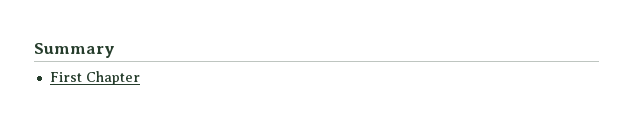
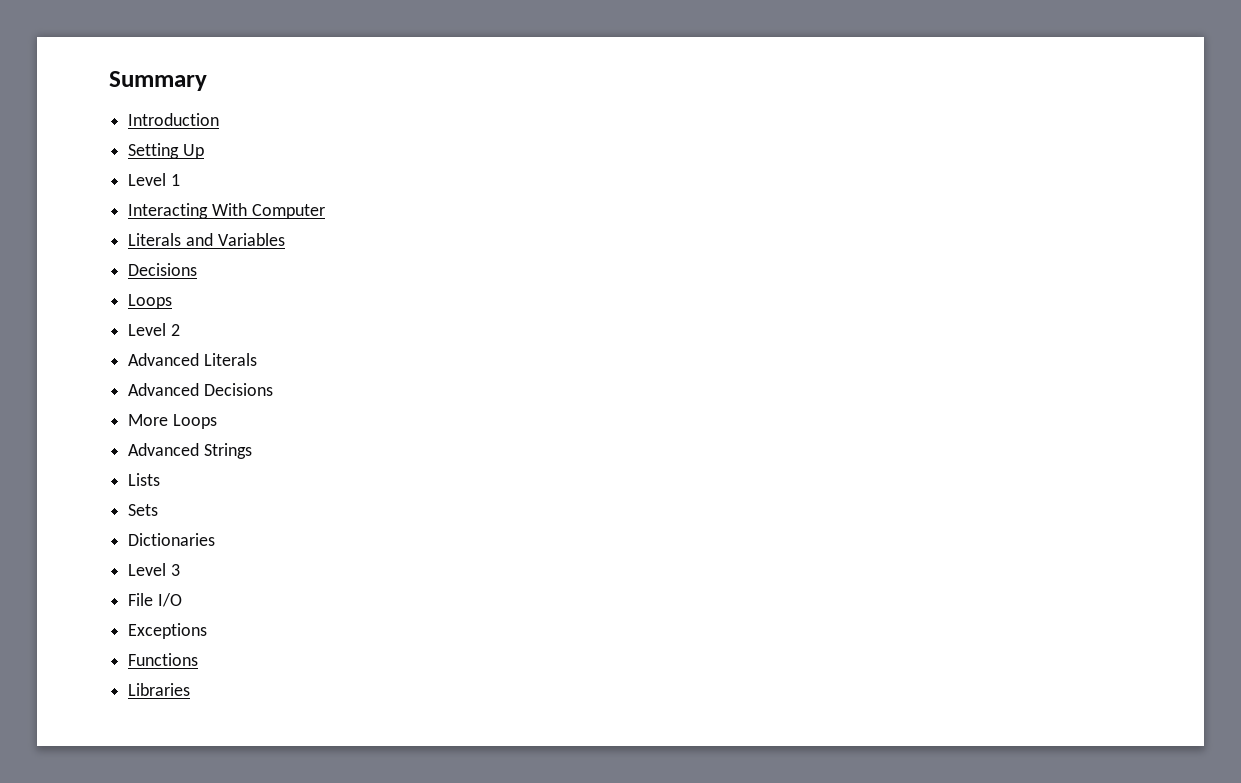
- First Chapter
+ Introduction
+ Setting Up
+ Level 1
+ Interacting With Computer
+ Literals and Variables
+ Decisions
+ Loops
+ Level 2
+ Advanced Literals
+ Advanced Decisions
+ More Loops
+ Advanced Strings
+ Lists
+ Sets
+ Dictionaries
+ Level 3
+ File I/O
+ Exceptions
+ Functions
+ Libraries

